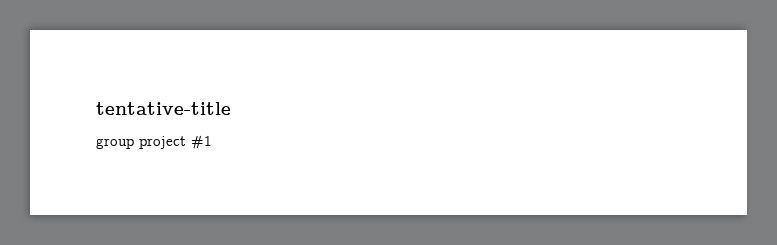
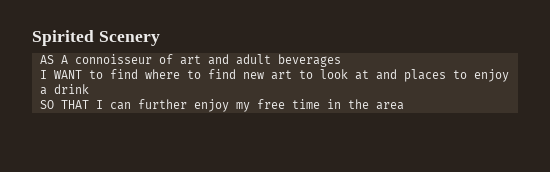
- tentative-title
- group project #1
+ Spirited Scenery
+ AS A connoisseur of art and adult beverages
+ I WANT to find where to find new art to look at and places to enjoy a drink
+ SO THAT I can further enjoy my free time in the area

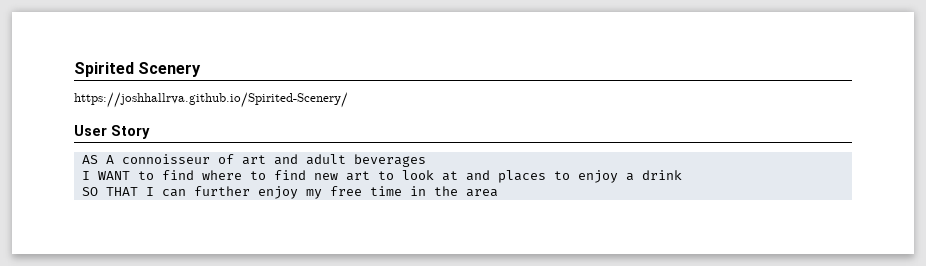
+ https://joshhallrva.github.io/Spirited-Scenery/
+ User Story

